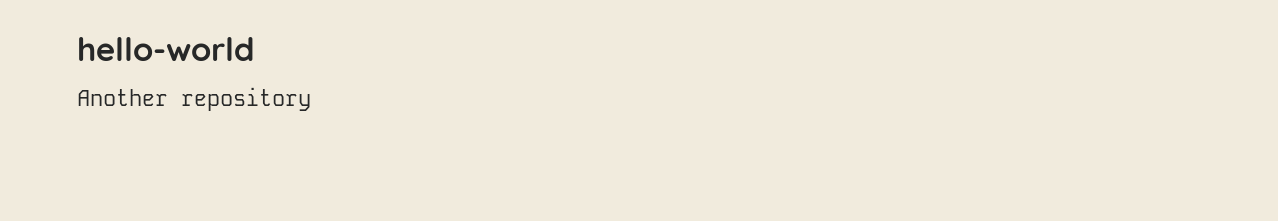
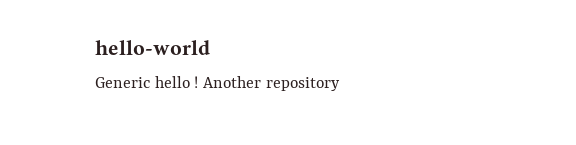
+ Generic hello !

